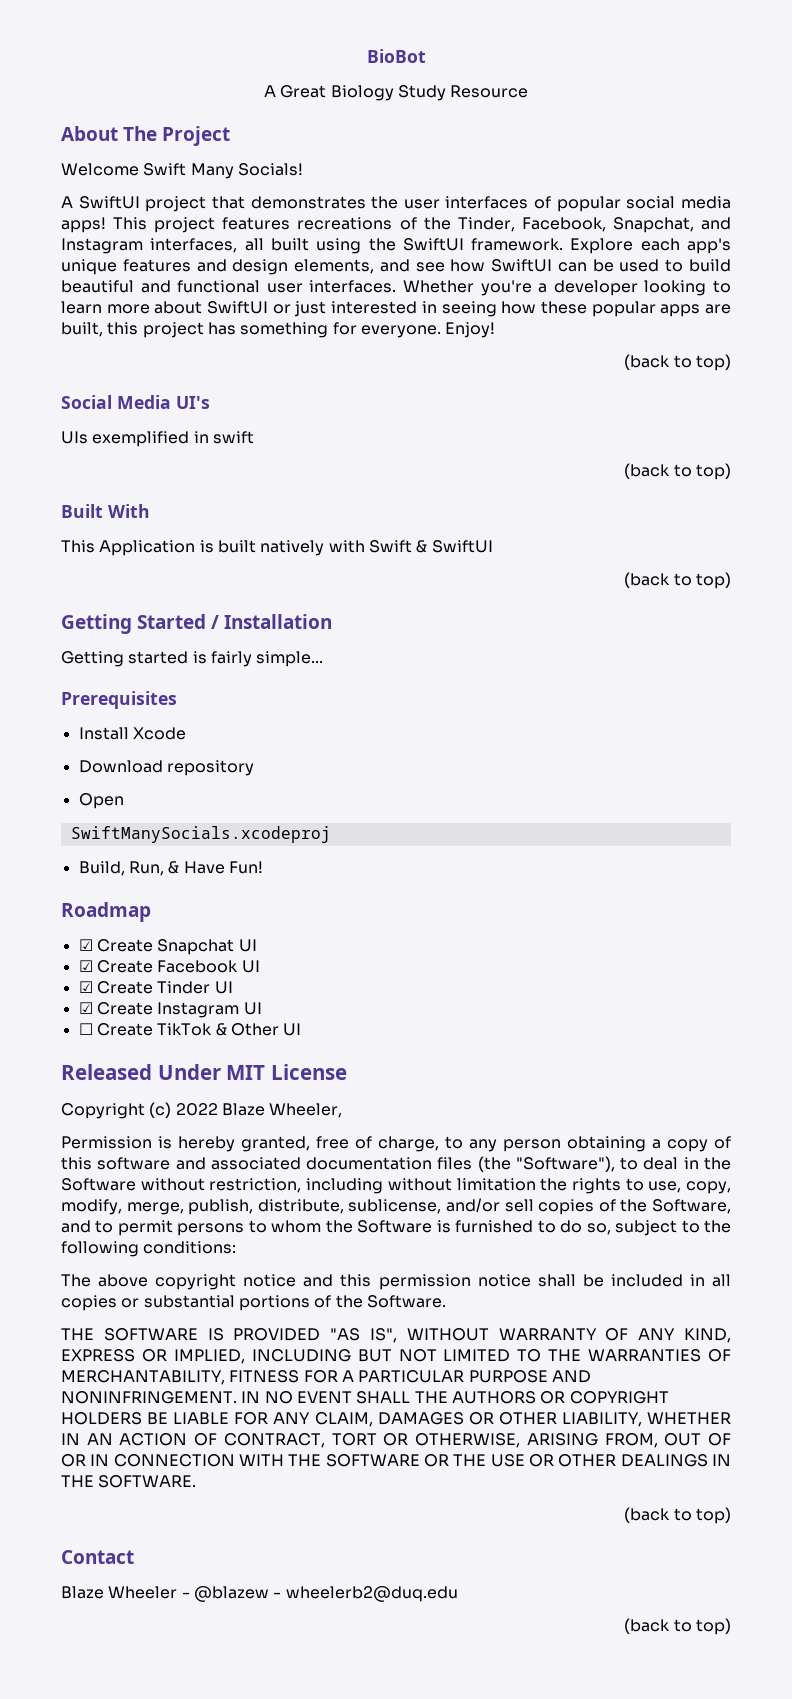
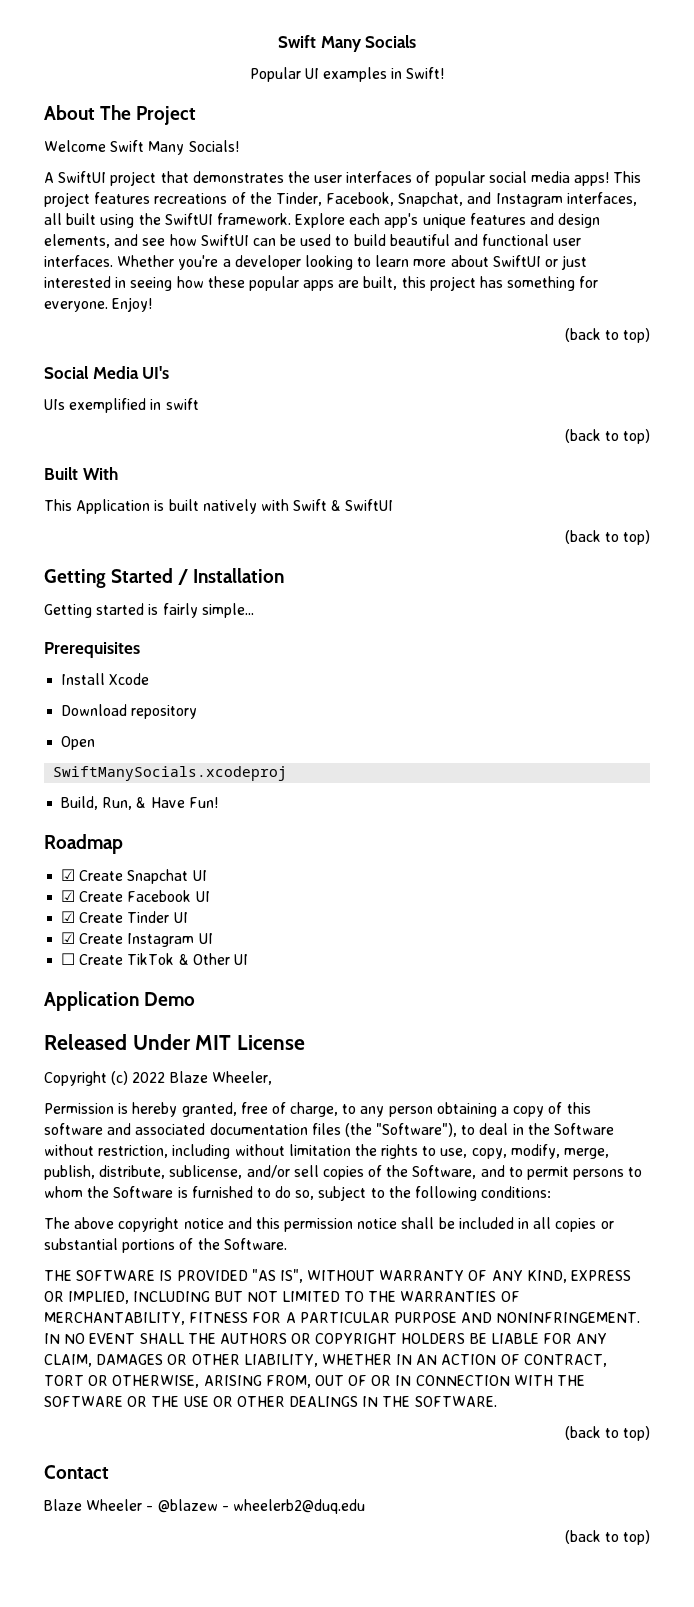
- BioBot
- A Great Biology Study Resource
+ Swift Many Socials
+ Popular UI examples in Swift!
+ Application Demo

